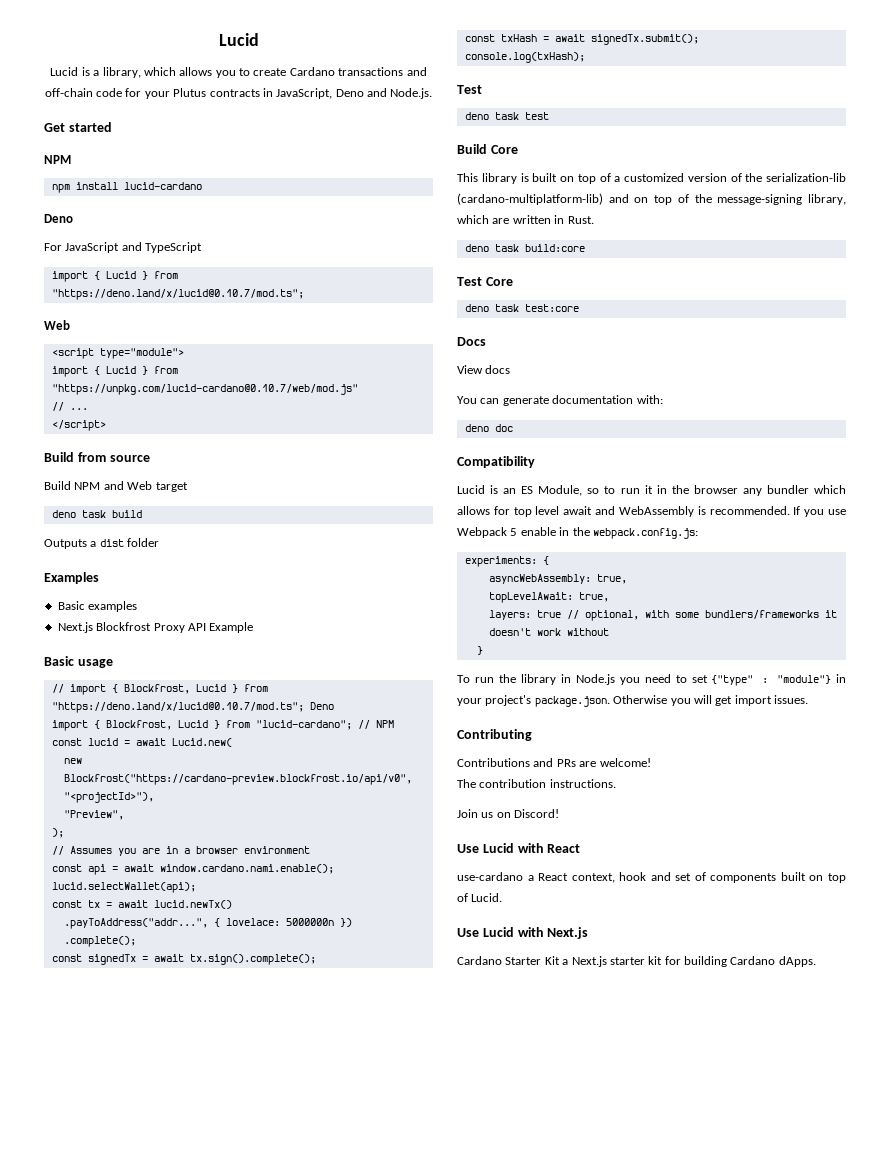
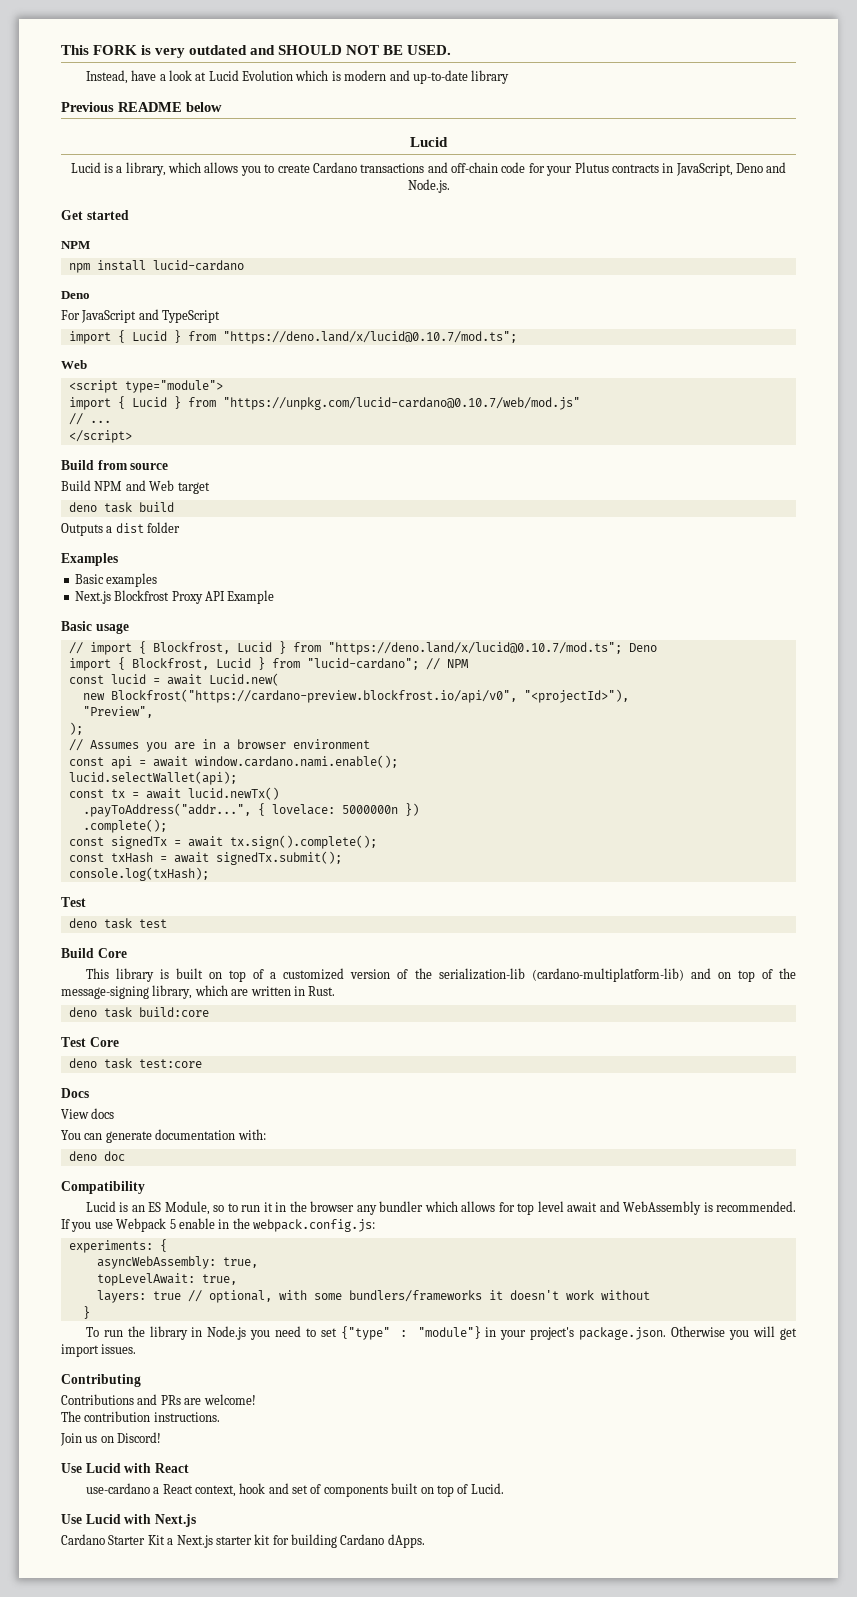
+ This FORK is very outdated and SHOULD NOT BE USED.
+ Instead, have a look at Lucid Evolution which is modern and up-to-date library
+ Previous README below

